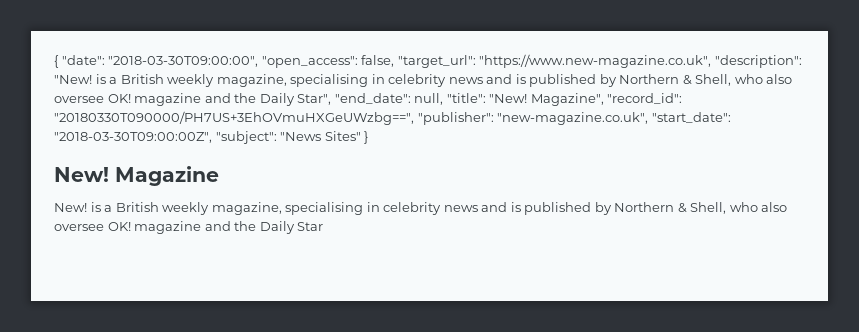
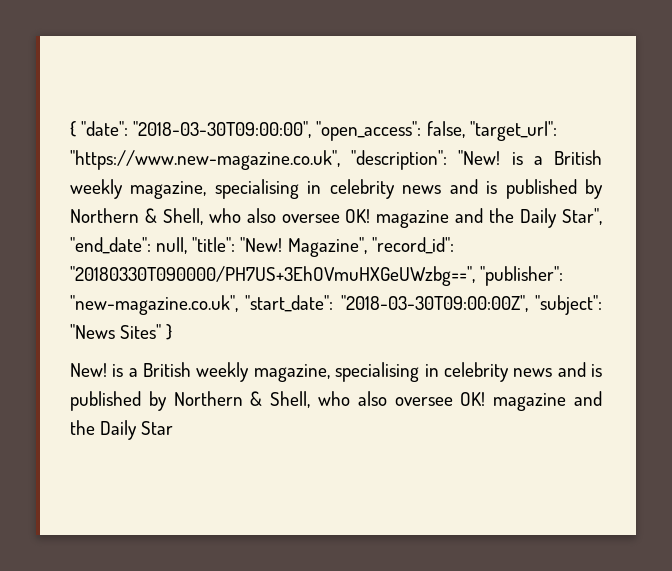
- New! Magazine

